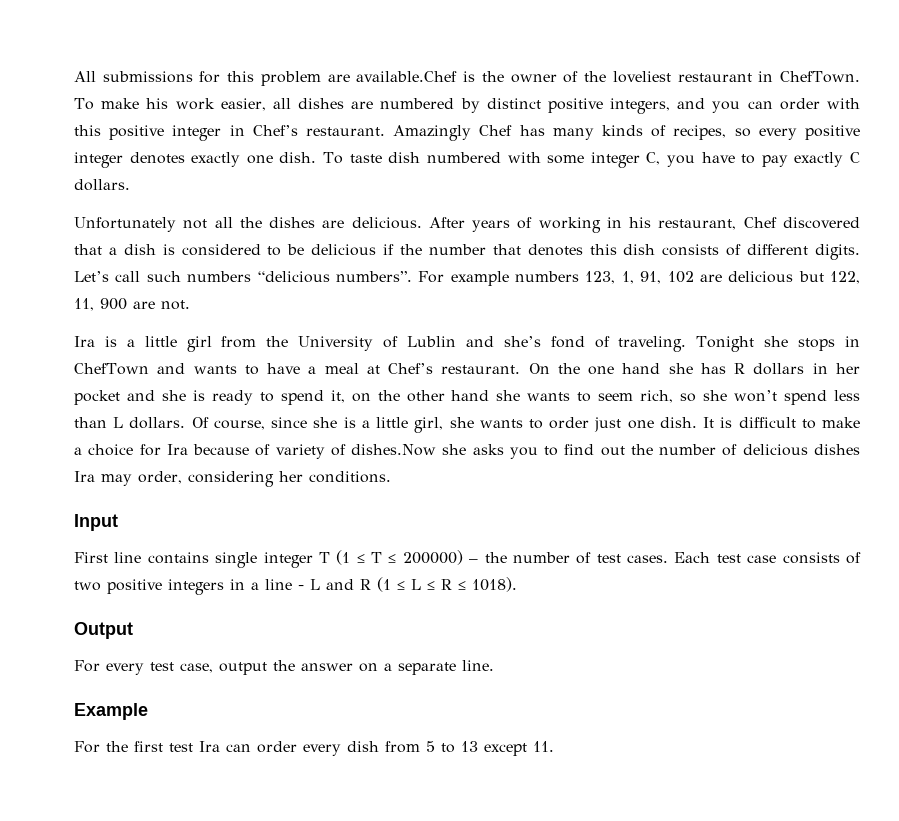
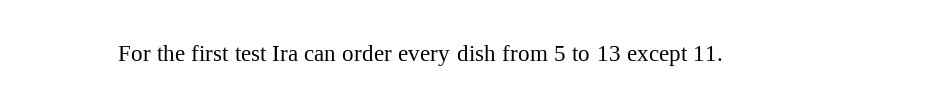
- All submissions for this problem are available.Chef is the owner of the loveliest restaurant in ChefTown. To make his work easier, all dishes are numbered by distinct positive integers, and you can order with this positive integer in Chef’s restaurant. Amazingly Chef has many kinds of recipes, so every positive integer denotes exactly one dish. To taste dish numbered with some integer C, you have to pay exactly C dollars.
- Unfortunately not all the dishes are delicious. After years of working in his restaurant, Chef discovered that a dish is considered to be delicious if the number that denotes this dish consists of different digits. Let’s call such numbers “delicious numbers”. For example numbers 123, 1, 91, 102 are delicious but 122, 11, 900 are not.
- Ira is a little girl from the University of Lublin and she’s fond of traveling. Tonight she stops in ChefTown and wants to have a meal at Chef’s restaurant. On the one hand she has R dollars in her pocket and she is ready to spend it, on the other hand she wants to seem rich, so she won’t spend less than L dollars. Of course, since she is a little girl, she wants to order just one dish. It is difficult to make a choice for Ira because of variety of dishes.Now she asks you to find out the number of delicious dishes Ira may order, considering her conditions.
- Input
- First line contains single integer T (1 ≤ T ≤ 200000) – the number of test cases. Each test case consists of two positive integers in a line - L and R (1 ≤ L ≤ R ≤ 1018).
- Output
- For every test case, output the answer on a separate line.
- Example

